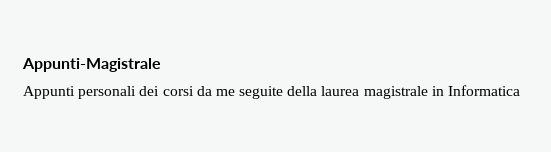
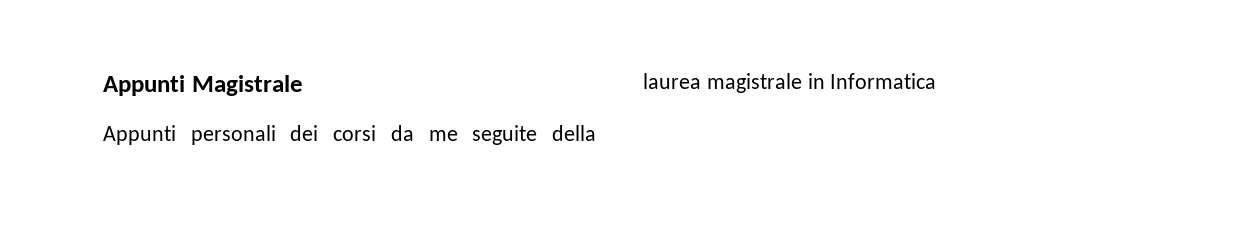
- Appunti-Magistrale
+ Appunti Magistrale

